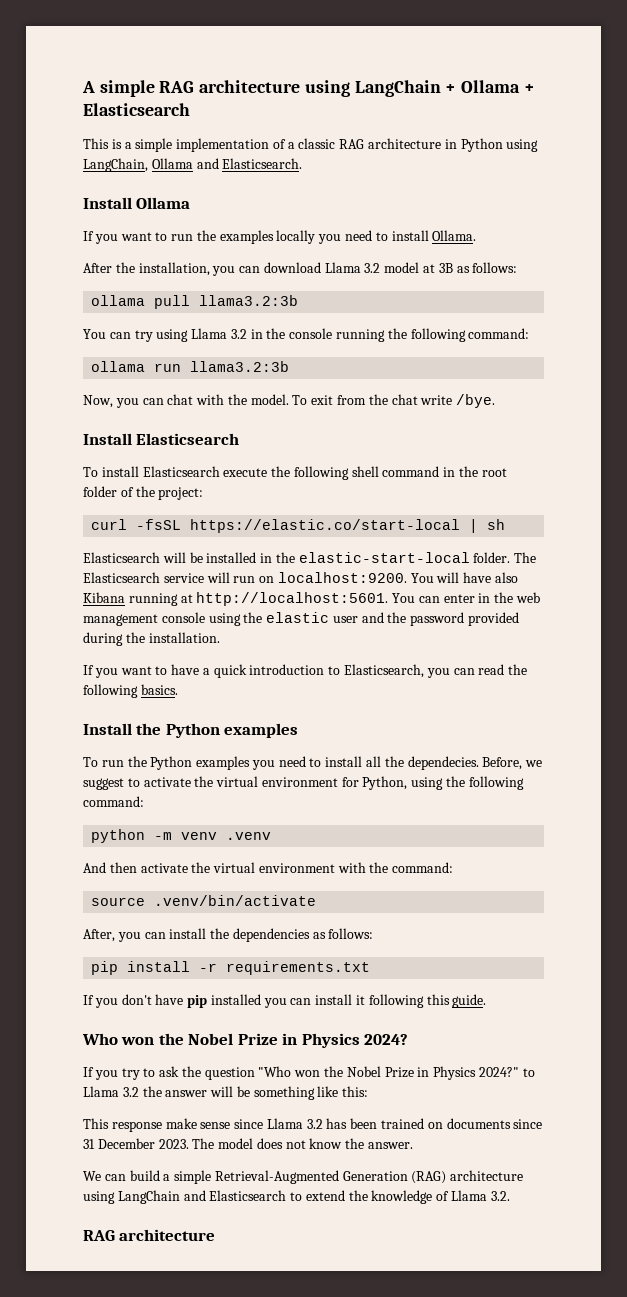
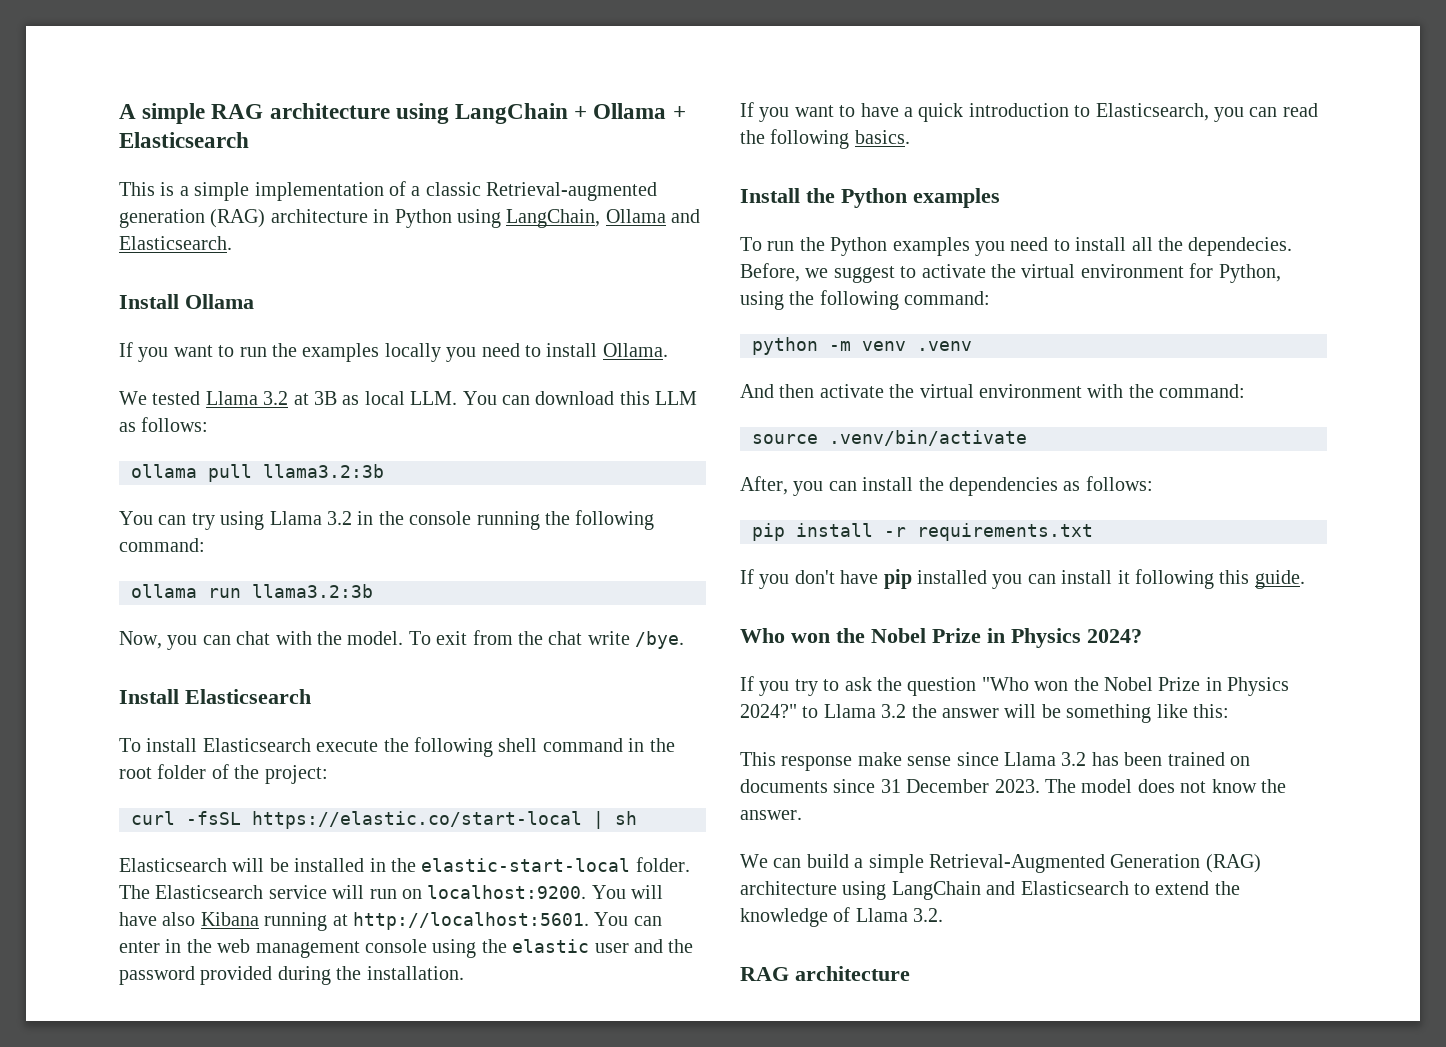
- This is a simple implementation of a classic RAG architecture in Python using LangChain, Ollama and Elasticsearch.
+ This is a simple implementation of a classic Retrieval-augmented generation (RAG) architecture in Python using LangChain, Ollama and Elasticsearch.
- After the installation, you can download Llama 3.2 model at 3B as follows:
+ We tested Llama 3.2 at 3B as local LLM. You can download this LLM as follows:

